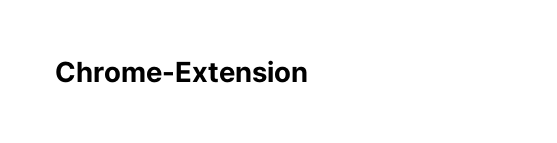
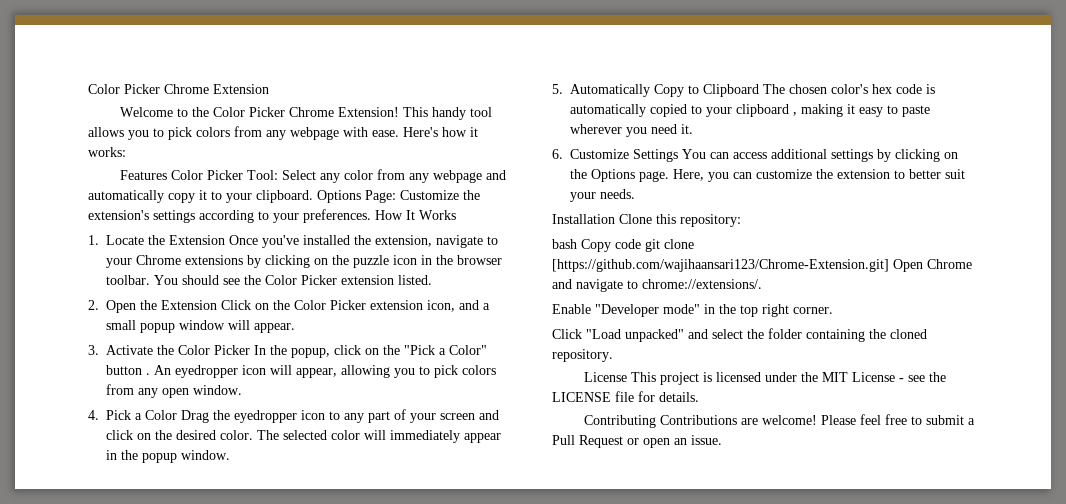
- Chrome-Extension
+ Color Picker Chrome Extension
+ Welcome to the Color Picker Chrome Extension! This handy tool allows you to pick colors from any webpage with ease. Here's how it works:
+ Features Color Picker Tool: Select any color from any webpage and automatically copy it to your clipboard. Options Page: Customize the extension's settings according to your preferences. How It Works
+ 1. Locate the Extension Once you've installed the extension, navigate to your Chrome extensions by clicking on the puzzle icon in the browser toolbar. You should see the Color Picker extension listed.
+ 2. Open the Extension Click on the Color Picker extension icon, and a small popup window will appear.
+ 3. Activate the Color Picker In the popup, click on the "Pick a Color" button . An eyedropper icon will appear, allowing you to pick colors from any open window.
+ 4. Pick a Color Drag the eyedropper icon to any part of your screen and click on the desired color. The selected color will immediately appear in the popup window.
+ 5. Automatically Copy to Clipboard The chosen color's hex code is automatically copied to your clipboard , making it easy to paste wherever you need it.
+ 6. Customize Settings You can access additional settings by clicking on the Options page. Here, you can customize the extension to better suit your needs.
+ Installation Clone this repository:
+ bash Copy code git clone [https://github.com/wajihaansari123/Chrome-Extension.git] Open Chrome and navigate to chrome://extensions/.
+ Enable "Developer mode" in the top right corner.
+ Click "Load unpacked" and select the folder containing the cloned repository.
+ License This project is licensed under the MIT License - see the LICENSE file for details.
+ Contributing Contributions are welcome! Please feel free to submit a Pull Request or open an issue.

